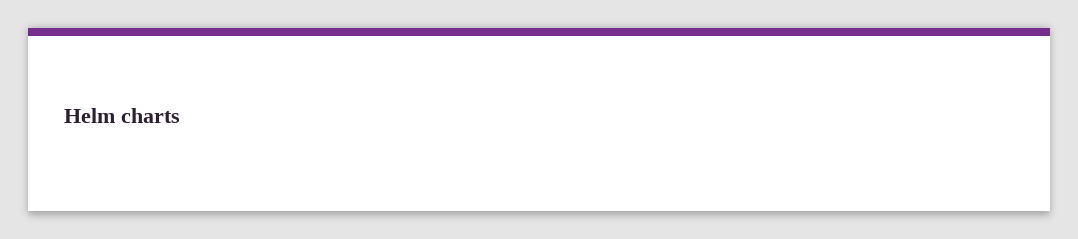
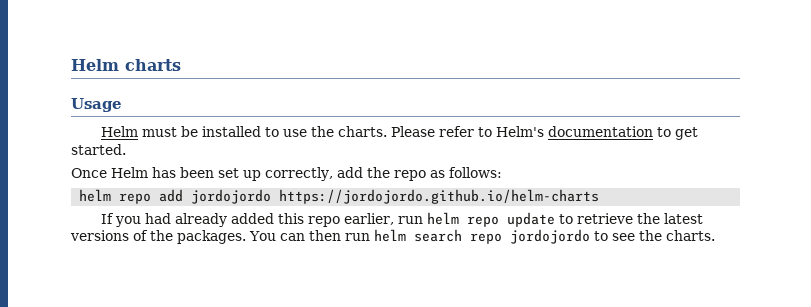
+ Usage
+ Helm must be installed to use the charts. Please refer to Helm's documentation to get started.
+ Once Helm has been set up correctly, add the repo as follows:
+ helm repo add jordojordo https://jordojordo.github.io/helm-charts
+ If you had already added this repo earlier, run helm repo update to retrieve the latest versions of the packages. You can then run helm search repo jordojordo to see the charts.

